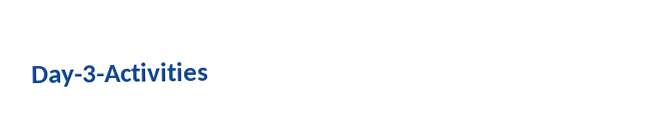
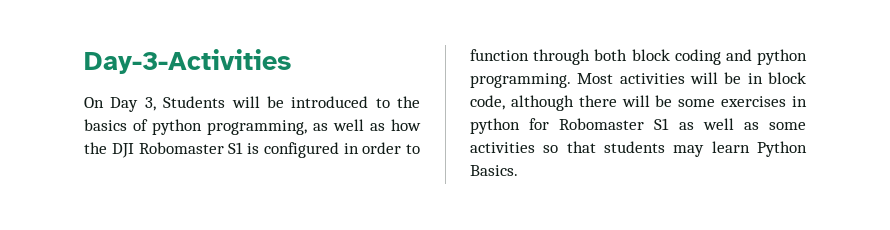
+ On Day 3, Students will be introduced to the basics of python programming, as well as how the DJI Robomaster S1 is configured in order to function through both block coding and python programming. Most activities will be in block code, although there will be some exercises in python for Robomaster S1 as well as some activities so that students may learn Python Basics.

